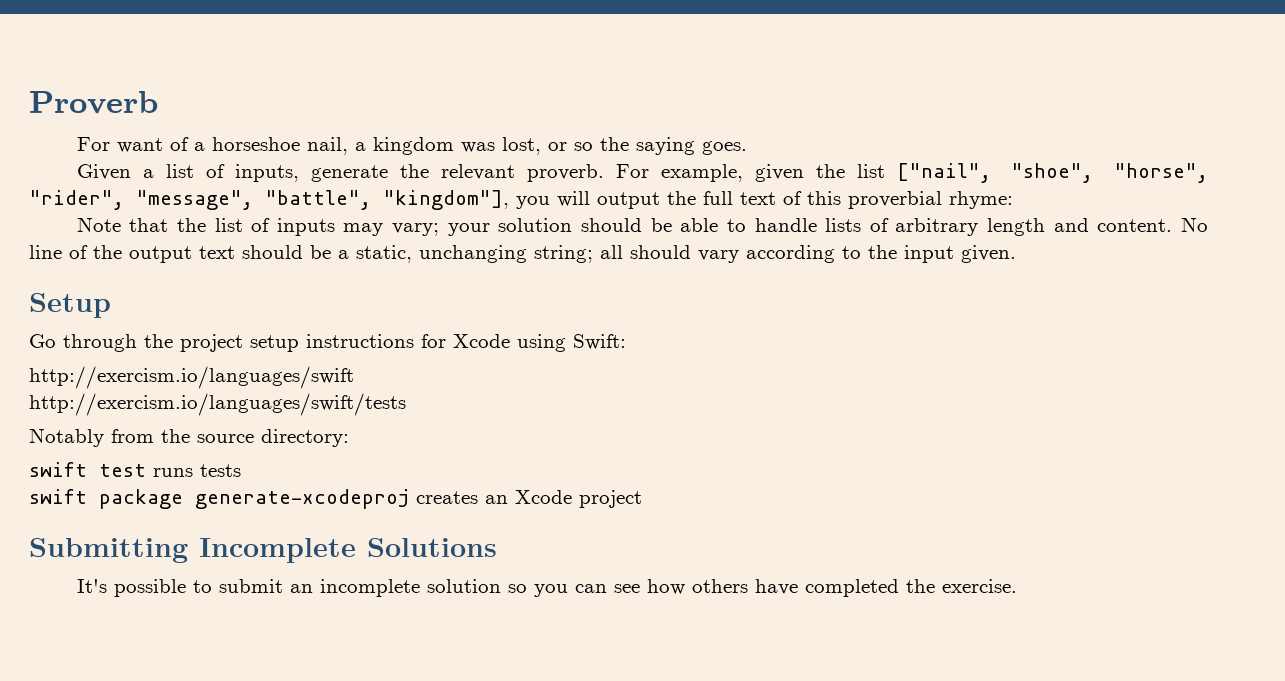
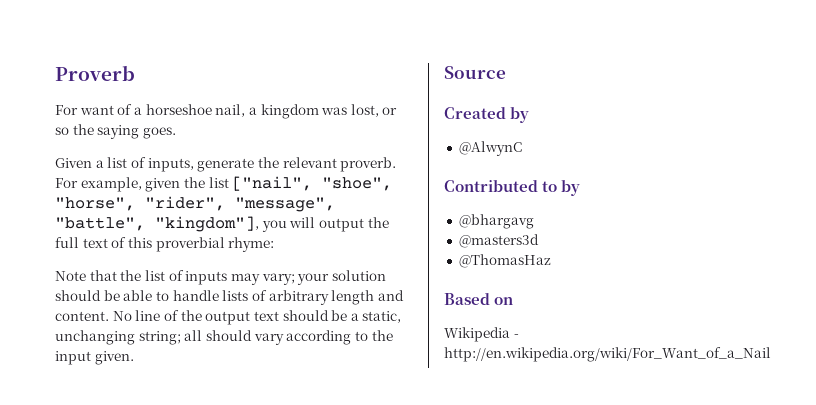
- Setup
- Go through the project setup instructions for Xcode using Swift:
- http://exercism.io/languages/swift
- http://exercism.io/languages/swift/tests
- Notably from the source directory:
- swift test runs tests
- swift package generate-xcodeproj creates an Xcode project
- Submitting Incomplete Solutions
- It's possible to submit an incomplete solution so you can see how others have completed the exercise.
+ Source
+ Created by
+ @AlwynC
+ Contributed to by
+ @bhargavg
+ @masters3d
+ @ThomasHaz
+ Based on
+ Wikipedia - http://en.wikipedia.org/wiki/For_Want_of_a_Nail

